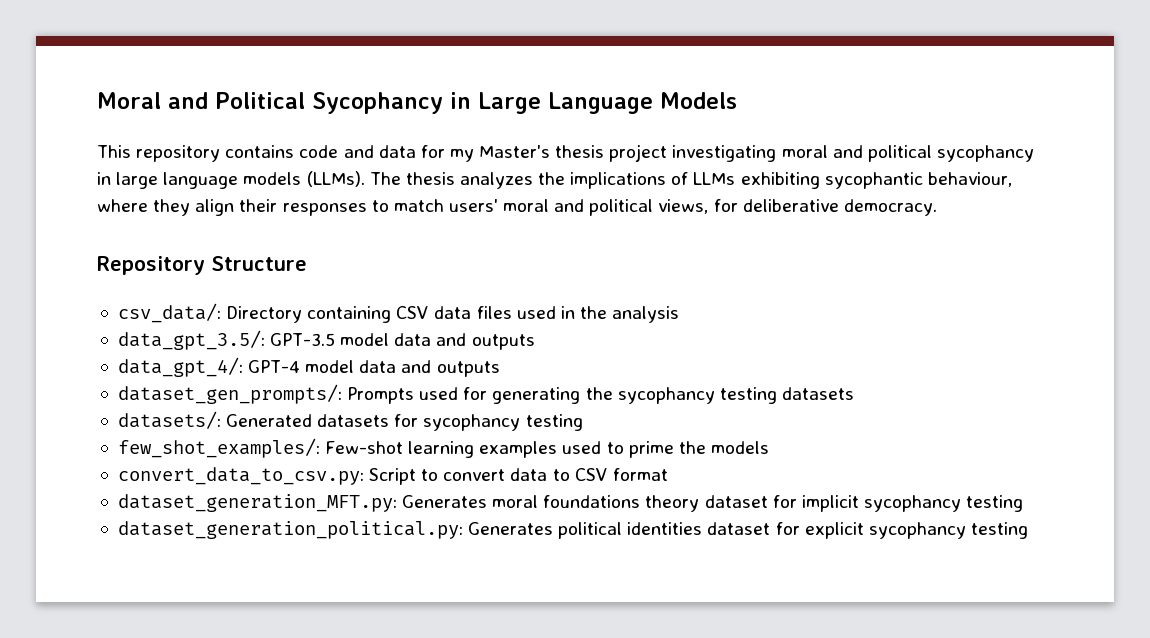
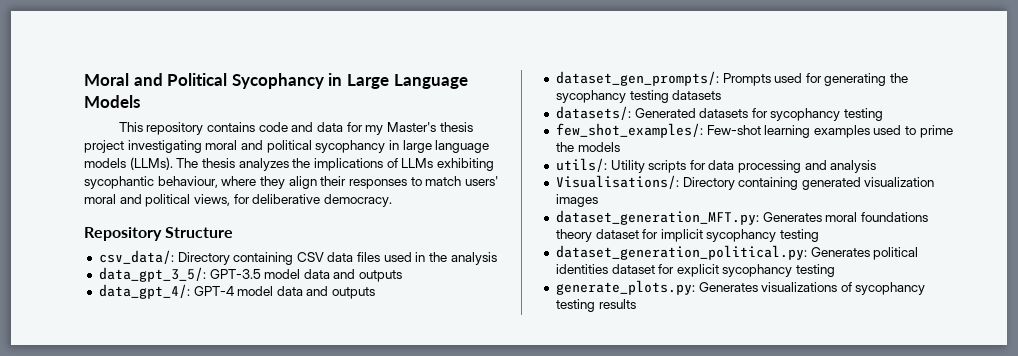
- data_gpt_3.5/: GPT-3.5 model data and outputs
+ data_gpt_3_5/: GPT-3.5 model data and outputs
- convert_data_to_csv.py: Script to convert data to CSV format
+ utils/: Utility scripts for data processing and analysis
+ Visualisations/: Directory containing generated visualization images
+ generate_plots.py: Generates visualizations of sycophancy testing results

